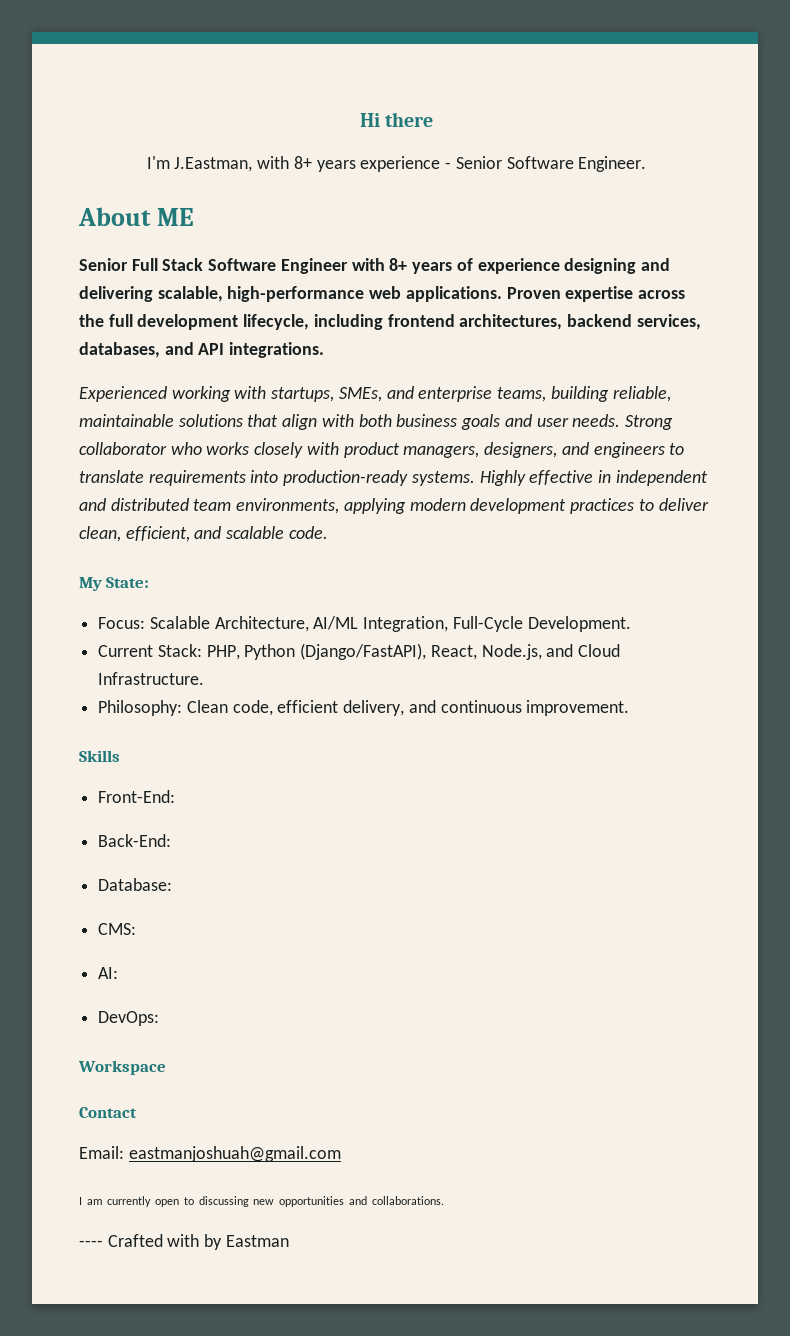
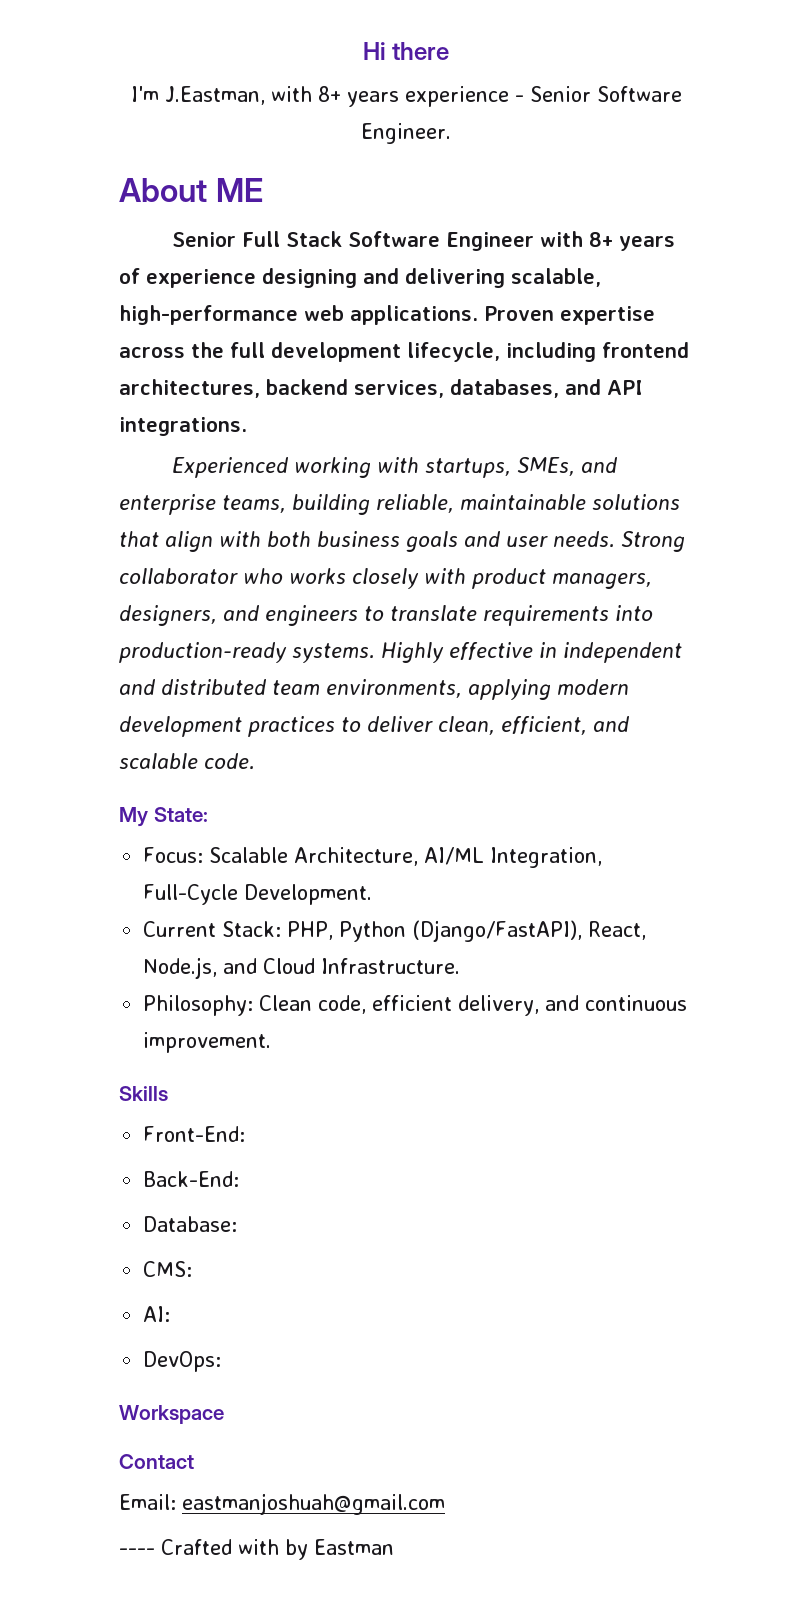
- I am currently open to discussing new opportunities and collaborations.

